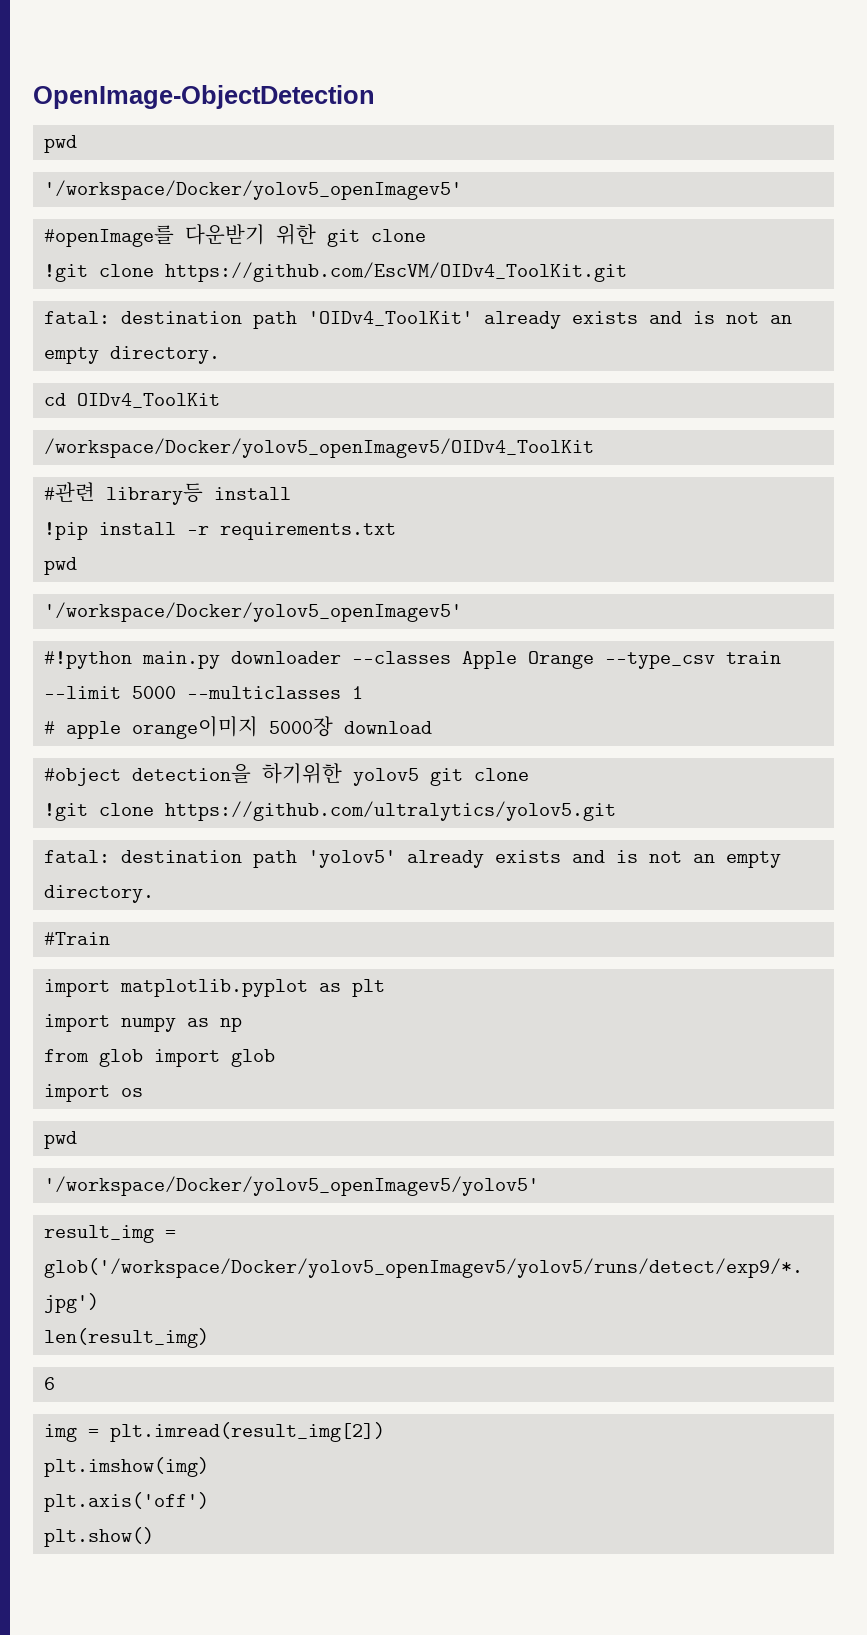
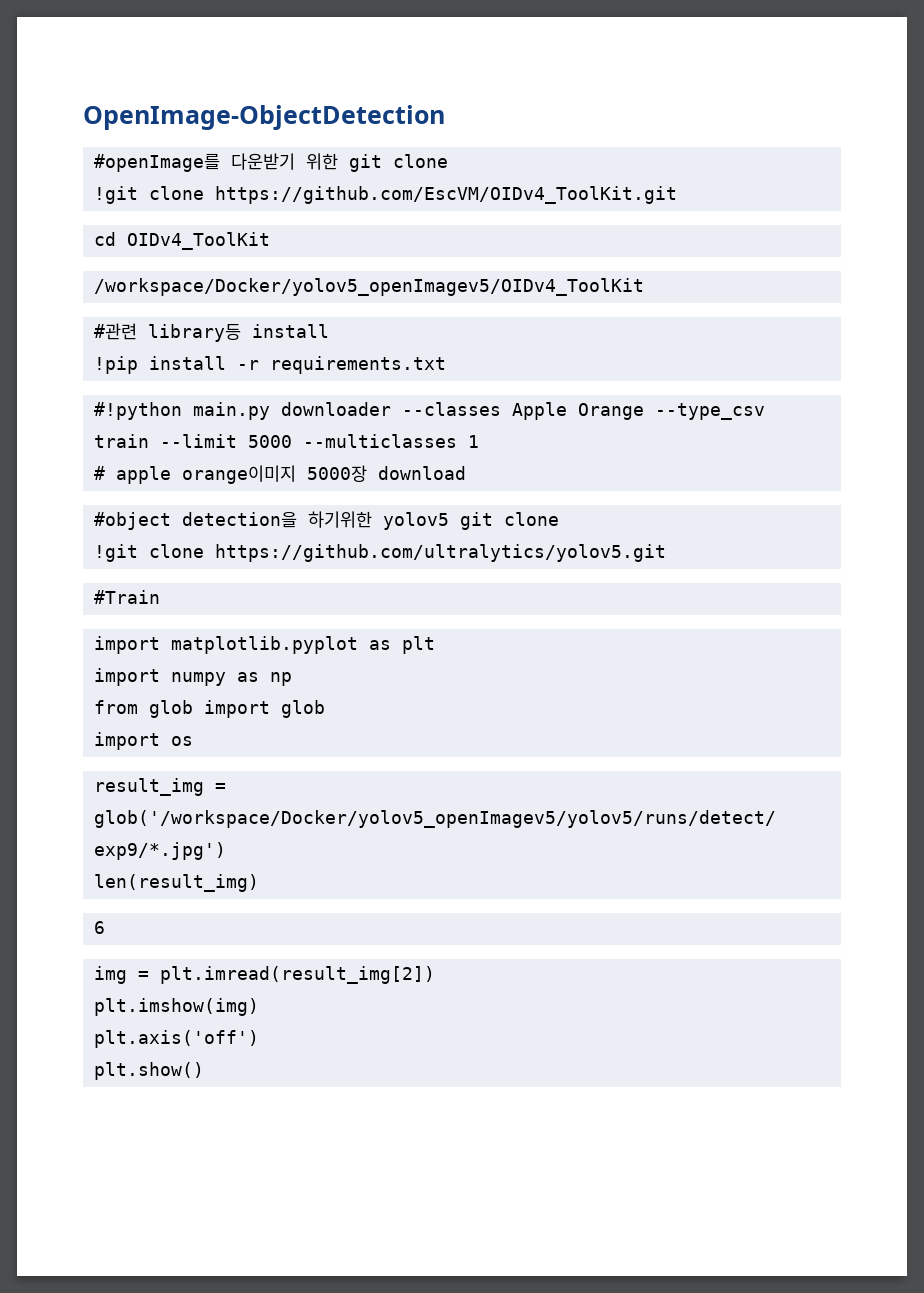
  OpenImage-ObjectDetection
- pwd
- '/workspace/Docker/yolov5_openImagev5'
- fatal: destination path 'OIDv4_ToolKit' already exists and is not an empty directory.
  !pip install -r requirements.txt
- pwd
- '/workspace/Docker/yolov5_openImagev5'
- fatal: destination path 'yolov5' already exists and is not an empty directory.
  import os
- pwd
- '/workspace/Docker/yolov5_openImagev5/yolov5'

